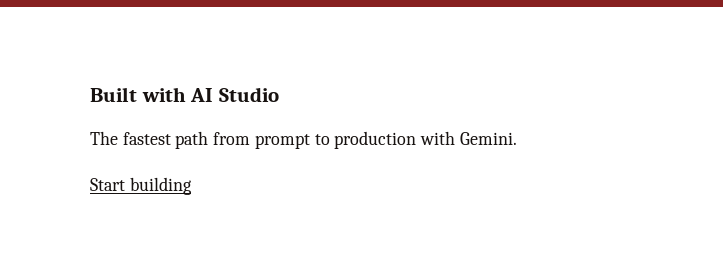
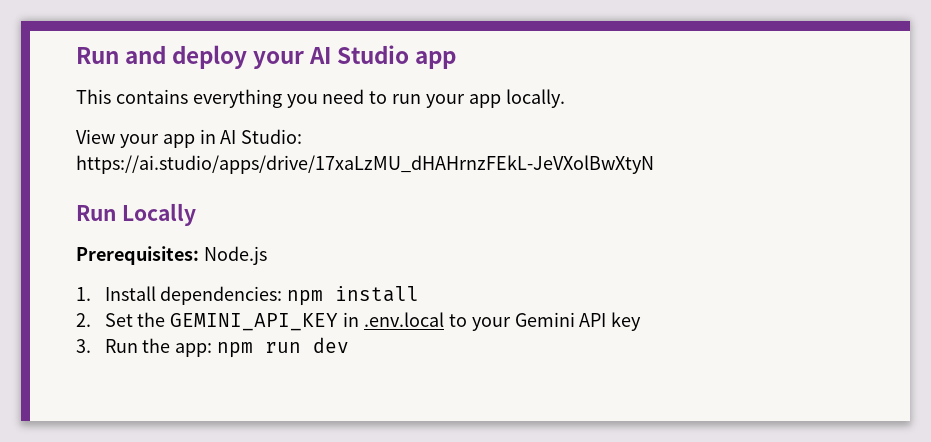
- Built with AI Studio
- The fastest path from prompt to production with Gemini.
- Start building
+ Run and deploy your AI Studio app
+ This contains everything you need to run your app locally.
+ View your app in AI Studio: https://ai.studio/apps/drive/17xaLzMU_dHAHrnzFEkL-JeVXolBwXtyN
+ Run Locally
+ Prerequisites: Node.js
+ 1. Install dependencies: npm install
+ 2. Set the GEMINI_API_KEY in .env.local to your Gemini API key
+ 3. Run the app: npm run dev

